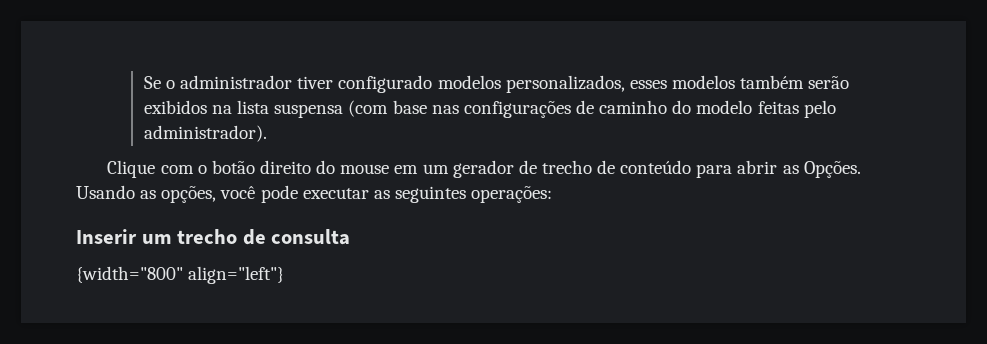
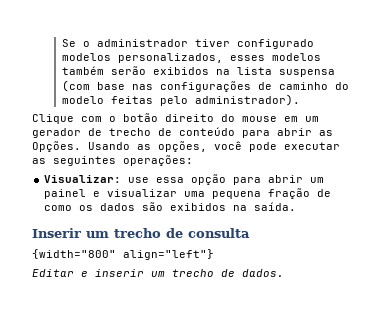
+ Visualizar: use essa opção para abrir um painel e visualizar uma pequena fração de como os dados são exibidos na saída.
+ Editar e inserir um trecho de dados.

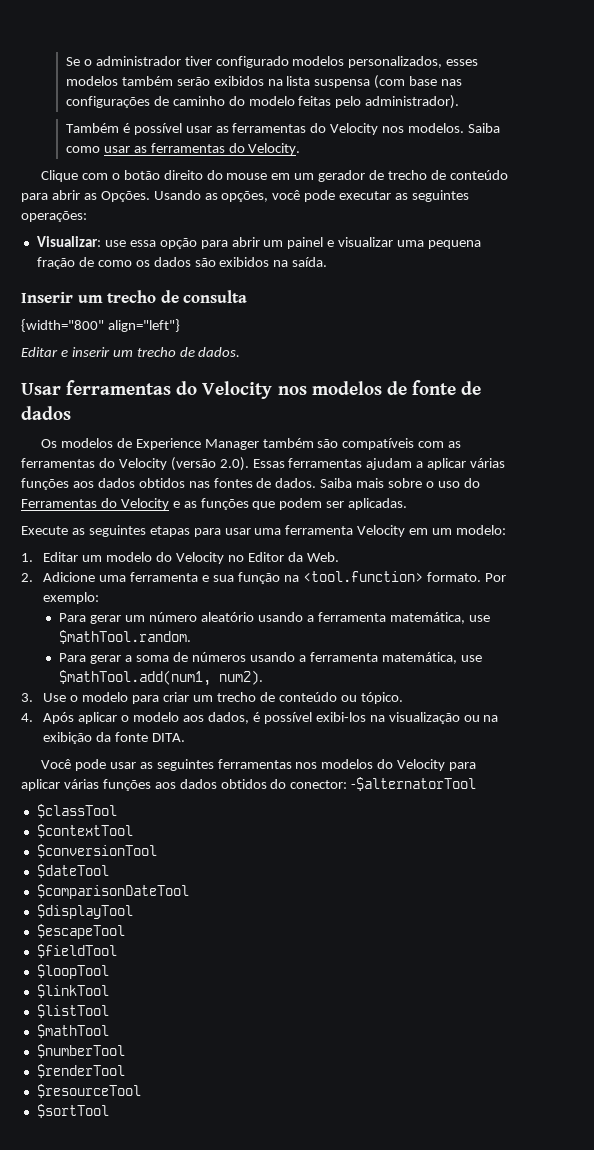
+ Também é possível usar as ferramentas do Velocity nos modelos. Saiba como usar as ferramentas do Velocity.
+ Usar ferramentas do Velocity nos modelos de fonte de dados
+ Os modelos de Experience Manager também são compatíveis com as ferramentas do Velocity (versão 2.0). Essas ferramentas ajudam a aplicar várias funções aos dados obtidos nas fontes de dados. Saiba mais sobre o uso do Ferramentas do Velocity e as funções que podem ser aplicadas.
+ Execute as seguintes etapas para usar uma ferramenta Velocity em um modelo:
+ 1. Editar um modelo do Velocity no Editor da Web.
+ 2. Adicione uma ferramenta e sua função na <tool.function> formato. Por exemplo:
+ Para gerar um número aleatório usando a ferramenta matemática, use $mathTool.random.
+ Para gerar a soma de números usando a ferramenta matemática, use $mathTool.add(num1, num2).
+ 3. Use o modelo para criar um trecho de conteúdo ou tópico.
+ 4. Após aplicar o modelo aos dados, é possível exibi-los na visualização ou na exibição da fonte DITA.
+ Você pode usar as seguintes ferramentas nos modelos do Velocity para aplicar várias funções aos dados obtidos do conector: -$alternatorTool
+ $classTool
+ $contextTool
+ $conversionTool
+ $dateTool
+ $comparisonDateTool
+ $displayTool
+ $escapeTool
+ $fieldTool
+ $loopTool
+ $linkTool
+ $listTool
+ $mathTool
+ $numberTool
+ $renderTool
+ $resourceTool
+ $sortTool

